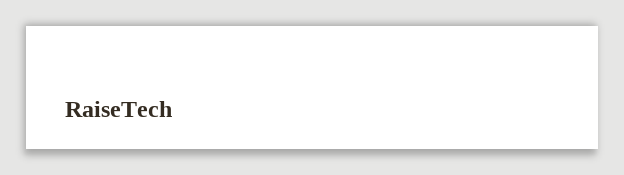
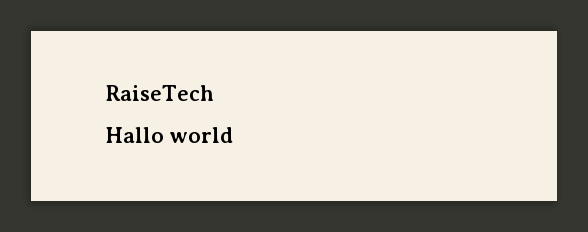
+ Hallo world

